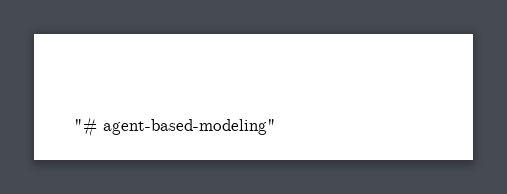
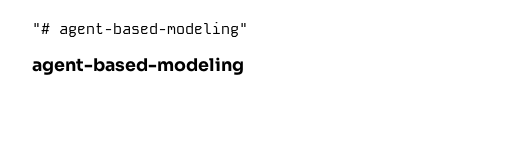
+ agent-based-modeling

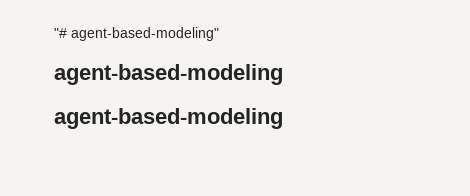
  "# agent-based-modeling"
+ agent-based-modeling

